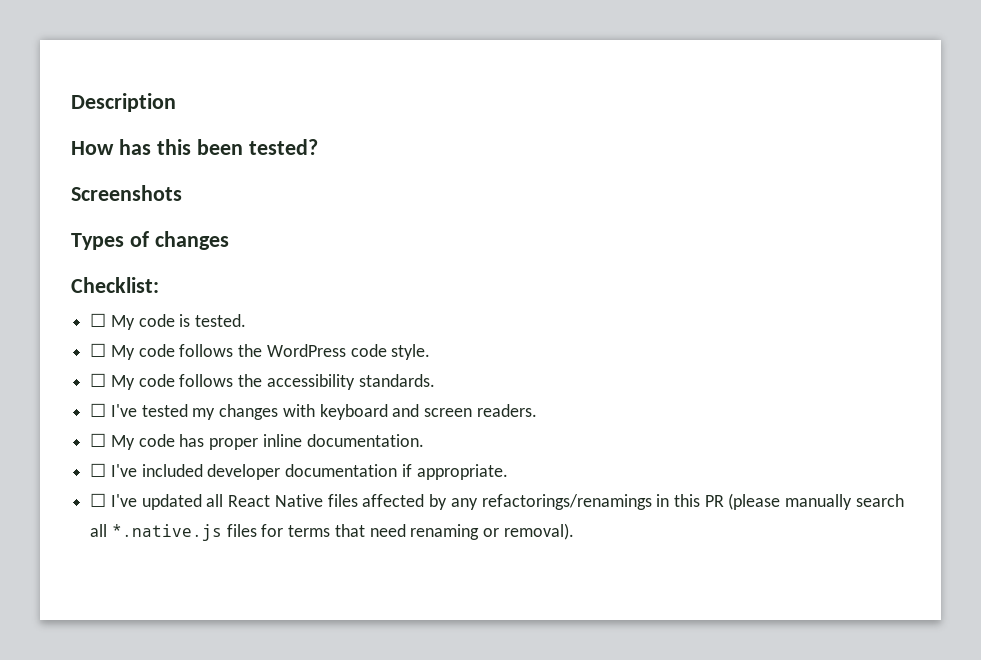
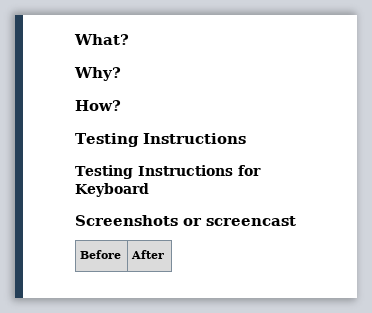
- Description
- How has this been tested?
- Screenshots
- Types of changes
- Checklist:
- ☐ My code is tested.
- ☐ My code follows the WordPress code style.
- ☐ My code follows the accessibility standards.
- ☐ I've tested my changes with keyboard and screen readers.
- ☐ My code has proper inline documentation.
- ☐ I've included developer documentation if appropriate.
- ☐ I've updated all React Native files affected by any refactorings/renamings in this PR (please manually search all *.native.js files for terms that need renaming or removal).
+ What?
+ Why?
+ How?
+ Testing Instructions
+ Testing Instructions for Keyboard
+ Screenshots or screencast
+ Before | After

